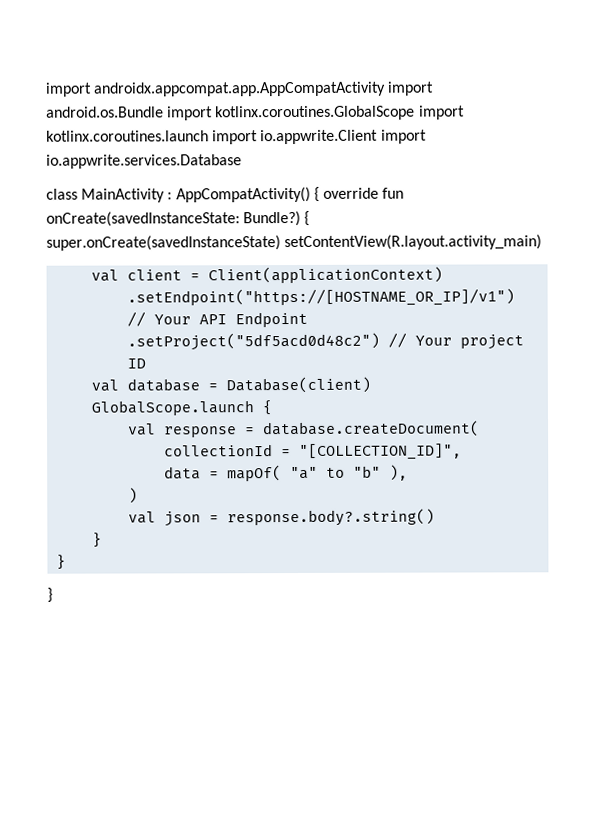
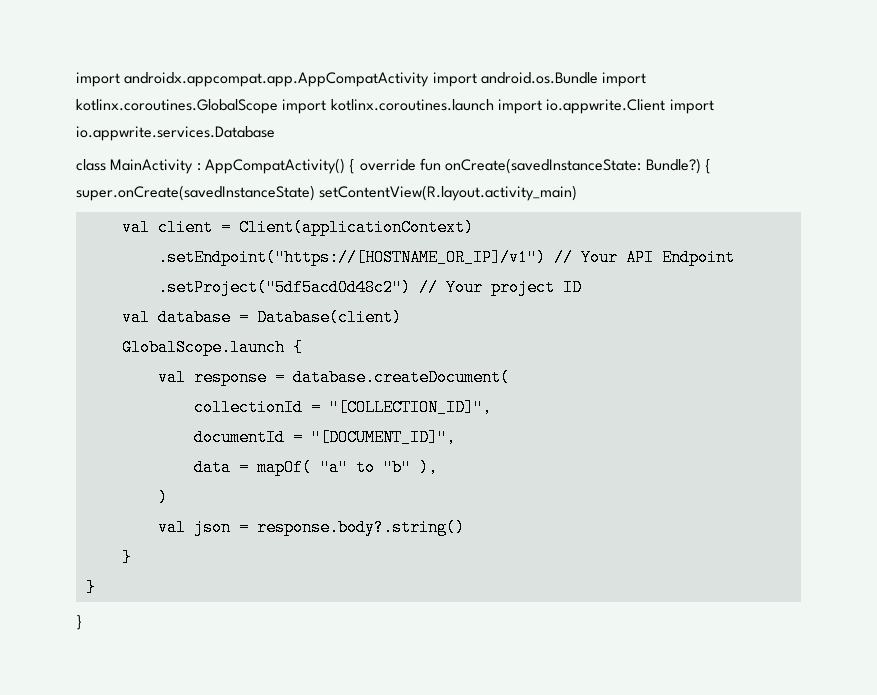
+ documentId = "[DOCUMENT_ID]",

